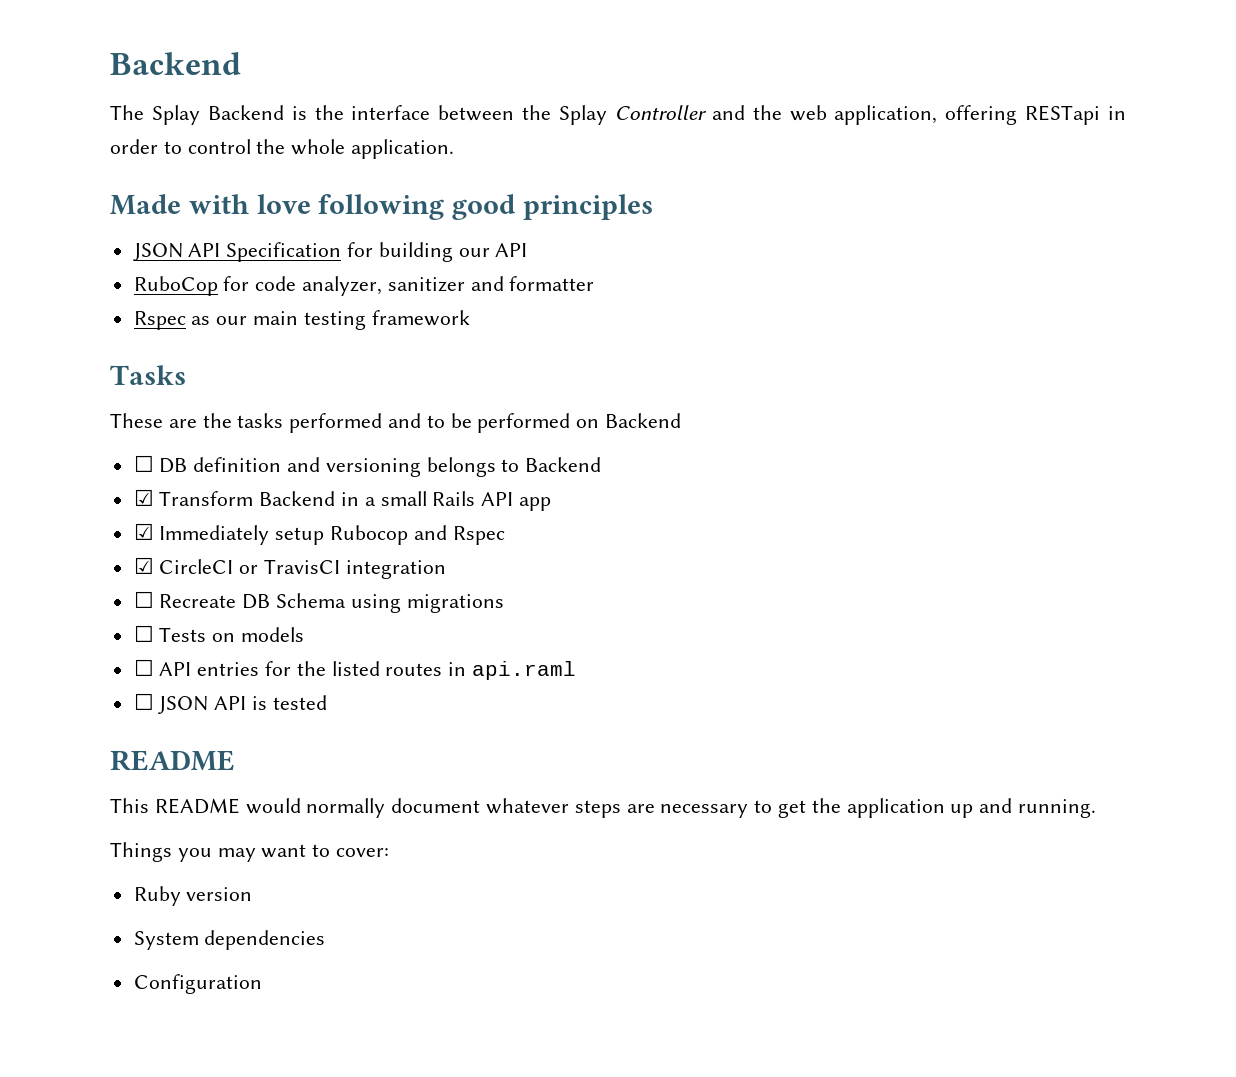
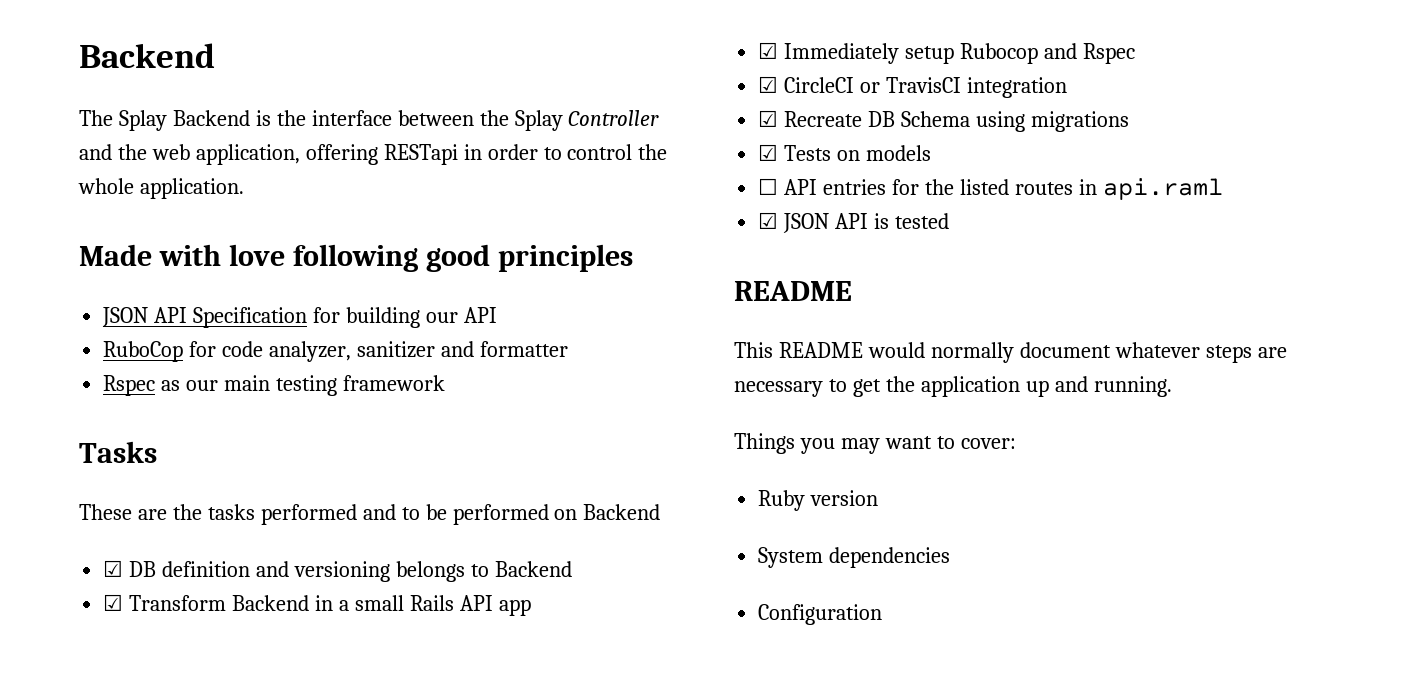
- ☐ DB definition and versioning belongs to Backend
+ ☑ DB definition and versioning belongs to Backend
- ☐ Recreate DB Schema using migrations
+ ☑ Recreate DB Schema using migrations
- ☐ Tests on models
+ ☑ Tests on models
- ☐ JSON API is tested
+ ☑ JSON API is tested

